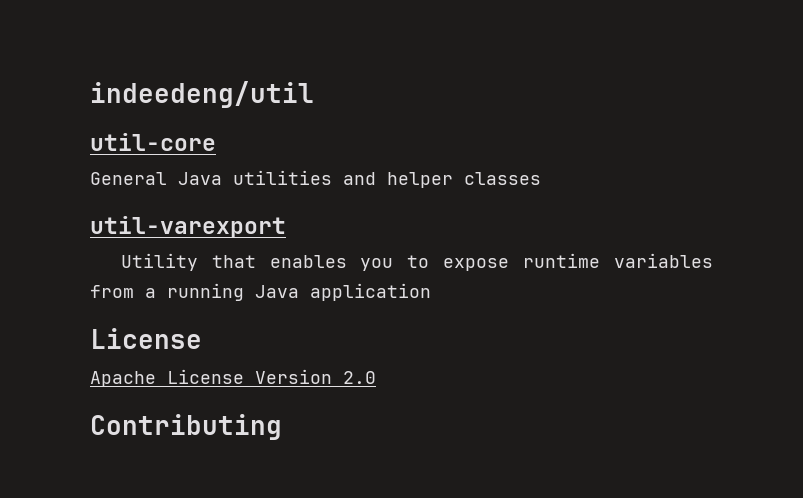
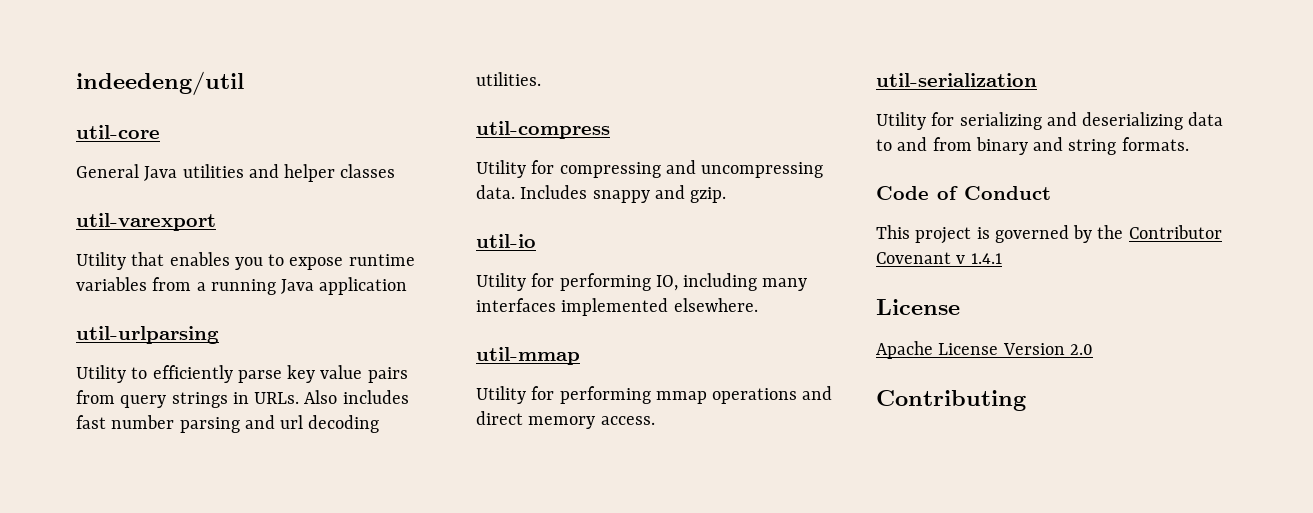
+ util-urlparsing
+ Utility to efficiently parse key value pairs from query strings in URLs. Also includes fast number parsing and url decoding utilities.
+ util-compress
+ Utility for compressing and uncompressing data. Includes snappy and gzip.
+ util-io
+ Utility for performing IO, including many interfaces implemented elsewhere.
+ util-mmap
+ Utility for performing mmap operations and direct memory access.
+ util-serialization
+ Utility for serializing and deserializing data to and from binary and string formats.
+ Code of Conduct
+ This project is governed by the Contributor Covenant v 1.4.1

